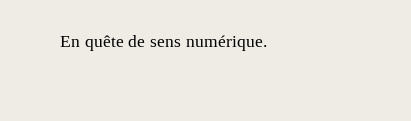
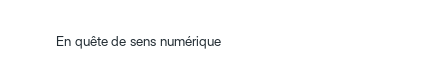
- En quête de sens numérique.
+ En quête de sens numérique

